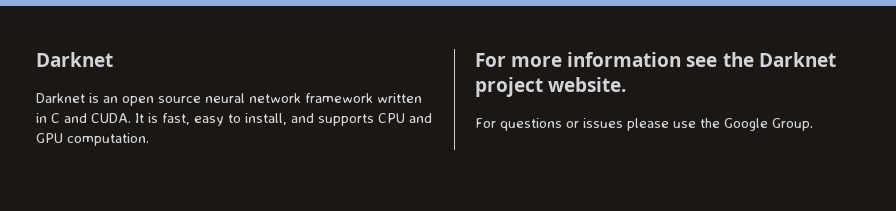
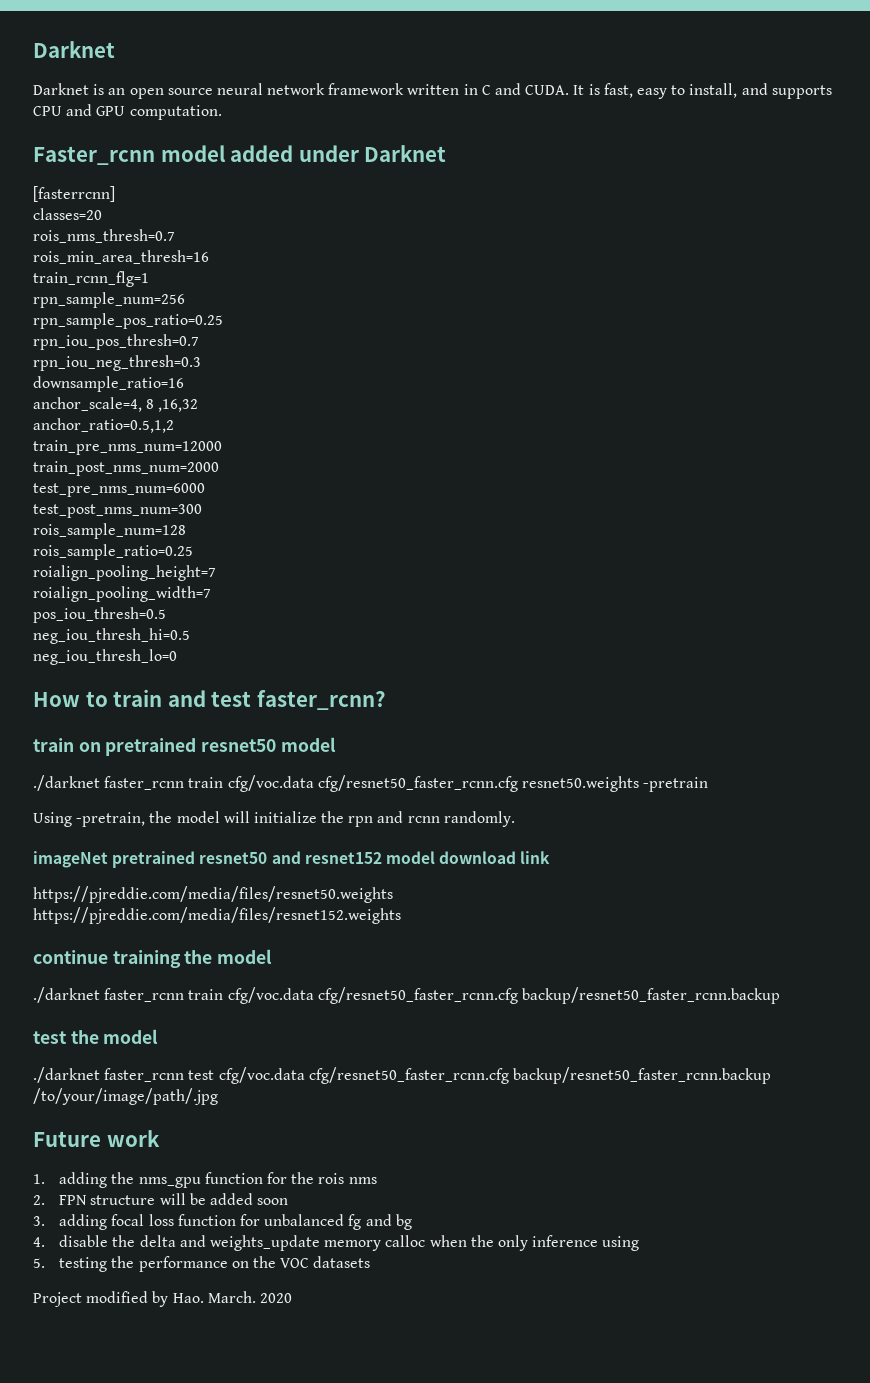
- For more information see the Darknet project website.
- For questions or issues please use the Google Group.
+ Faster_rcnn model added under Darknet
+ [fasterrcnn]
+ classes=20
+ rois_nms_thresh=0.7
+ rois_min_area_thresh=16
+ train_rcnn_flg=1
+ rpn_sample_num=256
+ rpn_sample_pos_ratio=0.25
+ rpn_iou_pos_thresh=0.7
+ rpn_iou_neg_thresh=0.3
+ downsample_ratio=16
+ anchor_scale=4, 8 ,16,32
+ anchor_ratio=0.5,1,2
+ train_pre_nms_num=12000
+ train_post_nms_num=2000
+ test_pre_nms_num=6000
+ test_post_nms_num=300
+ rois_sample_num=128
+ rois_sample_ratio=0.25
+ roialign_pooling_height=7
+ roialign_pooling_width=7
+ pos_iou_thresh=0.5
+ neg_iou_thresh_hi=0.5
+ neg_iou_thresh_lo=0
+ How to train and test faster_rcnn?
+ train on pretrained resnet50 model
+ ./darknet faster_rcnn train cfg/voc.data cfg/resnet50_faster_rcnn.cfg resnet50.weights -pretrain
+ Using -pretrain, the model will initialize the rpn and rcnn randomly.
+ imageNet pretrained resnet50 and resnet152 model download link
+ https://pjreddie.com/media/files/resnet50.weights
+ https://pjreddie.com/media/files/resnet152.weights
+ continue training the model
+ ./darknet faster_rcnn train cfg/voc.data cfg/resnet50_faster_rcnn.cfg backup/resnet50_faster_rcnn.backup
+ test the model
+ ./darknet faster_rcnn test cfg/voc.data cfg/resnet50_faster_rcnn.cfg backup/resnet50_faster_rcnn.backup /to/your/image/path/.jpg
+ Future work
+ 1. adding the nms_gpu function for the rois nms
+ 2. FPN structure will be added soon
+ 3. adding focal loss function for unbalanced fg and bg
+ 4. disable the delta and weights_update memory calloc when the only inference using
+ 5. testing the performance on the VOC datasets
+ Project modified by Hao. March. 2020

